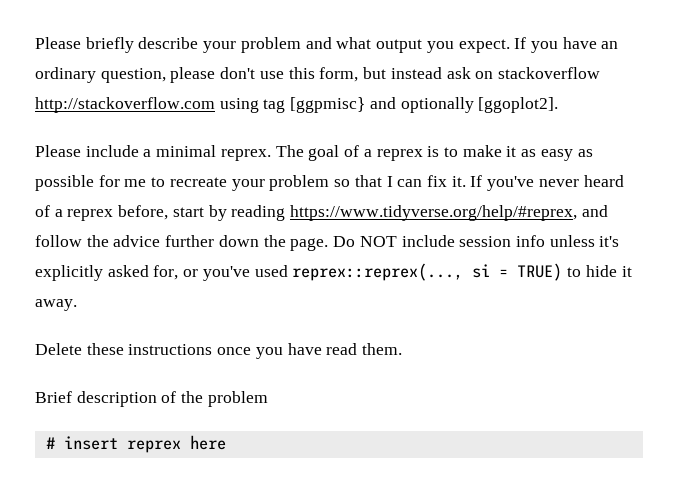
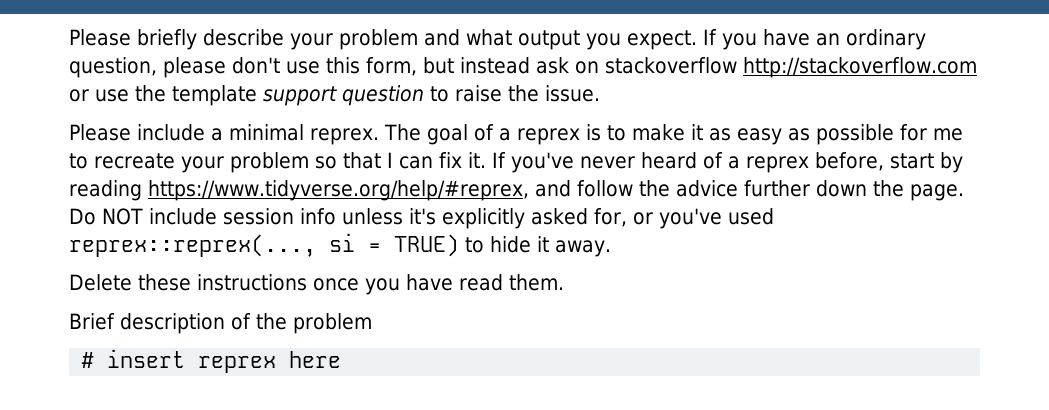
- If you have an ordinary question, please don't use this form, but instead ask on stackoverflow http://stackoverflow.com using tag [ggpmisc} and optionally [ggoplot2].
+ If you have an ordinary question, please don't use this form, but instead ask on stackoverflow http://stackoverflow.com or use the template support question to raise the issue.

